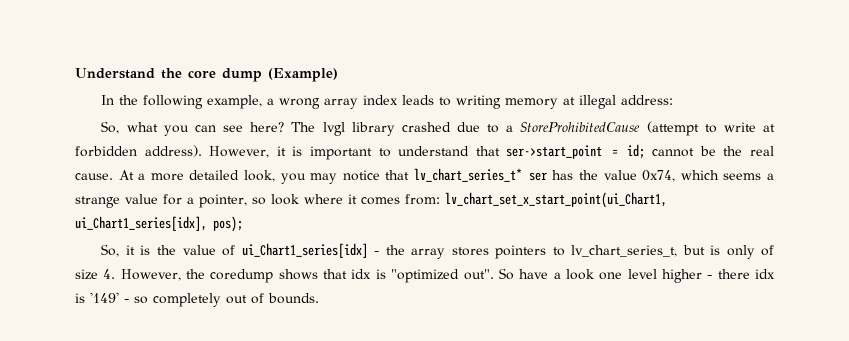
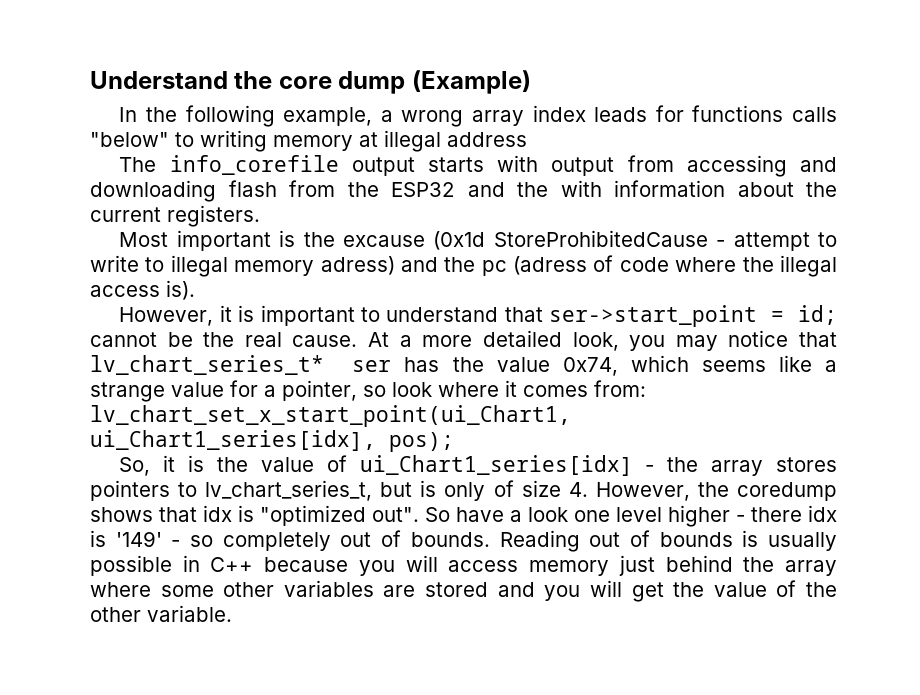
- In the following example, a wrong array index leads to writing memory at illegal address:
- So, what you can see here? The lvgl library crashed due to a StoreProhibitedCause (attempt to write at forbidden address). However, it is important to understand that ser->start_point = id; cannot be the real cause.
+ In the following example, a wrong array index leads for functions calls "below" to writing memory at illegal address
+ The info_corefile output starts with output from accessing and downloading flash from the ESP32 and the with information about the current registers.
+ Most important is the excause (0x1d StoreProhibitedCause - attempt to write to illegal memory adress) and the pc (adress of code where the illegal access is).
+ However, it is important to understand that ser->start_point = id; cannot be the real cause.
- At a more detailed look, you may notice that lv_chart_series_t* ser has the value 0x74, which seems a strange value for a pointer, so look where it comes from: lv_chart_set_x_start_point(ui_Chart1, ui_Chart1_series[idx], pos);
+ At a more detailed look, you may notice that lv_chart_series_t* ser has the value 0x74, which seems like a strange value for a pointer, so look where it comes from: lv_chart_set_x_start_point(ui_Chart1, ui_Chart1_series[idx], pos);
+ Reading out of bounds is usually possible in C++ because you will access memory just behind the array where some other variables are stored and you will get the value of the other variable.

